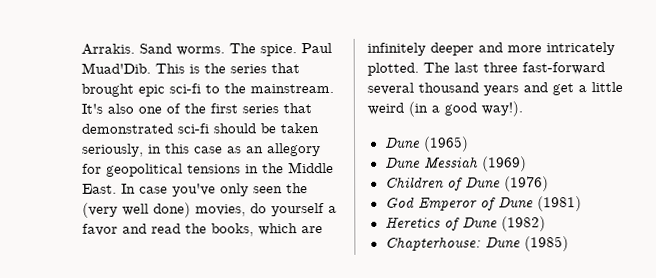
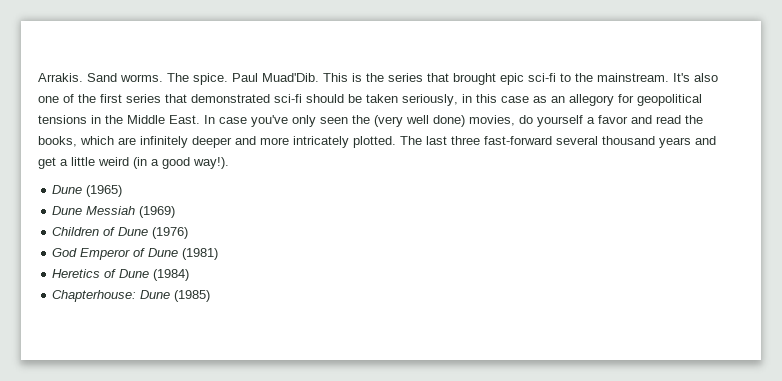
- Heretics of Dune (1982)
+ Heretics of Dune (1984)

